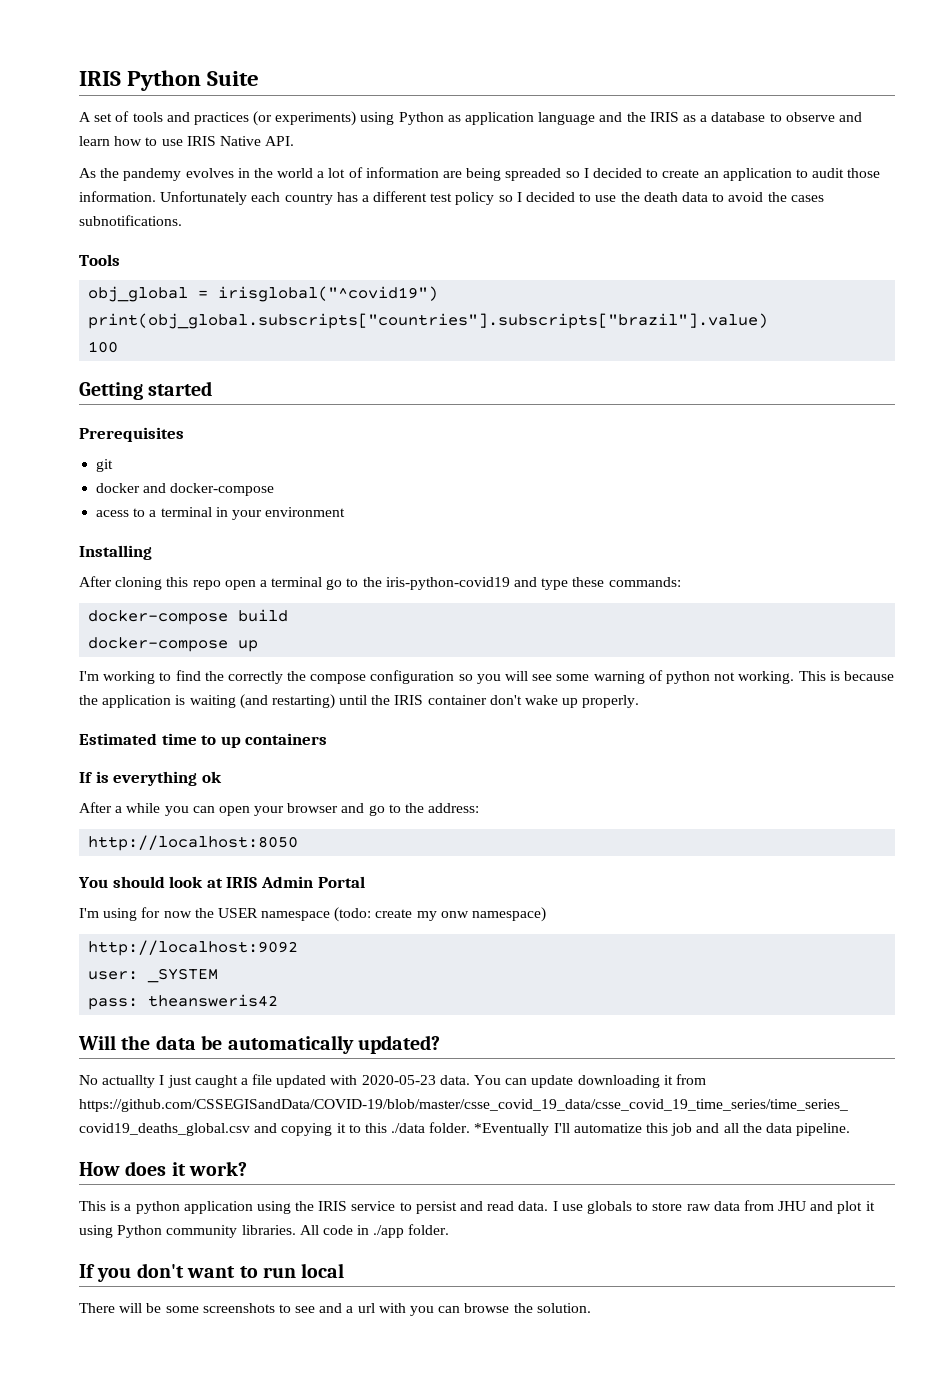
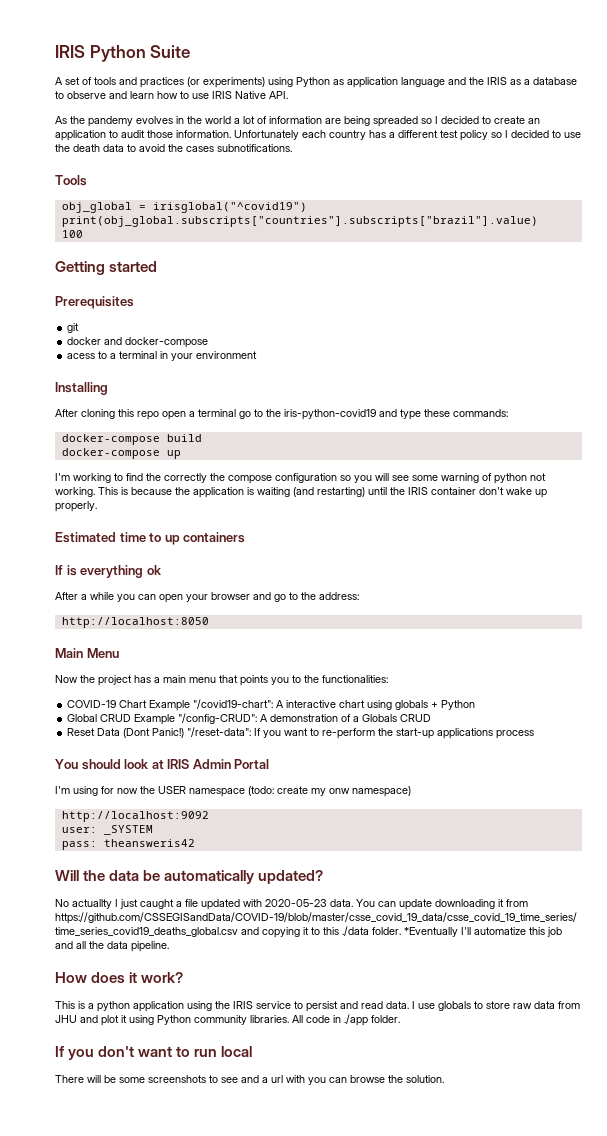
+ Main Menu
+ Now the project has a main menu that points you to the functionalities:
+ COVID-19 Chart Example "/covid19-chart": A interactive chart using globals + Python
+ Global CRUD Example "/config-CRUD": A demonstration of a Globals CRUD
+ Reset Data (Dont Panic!) "/reset-data": If you want to re-perform the start-up applications process

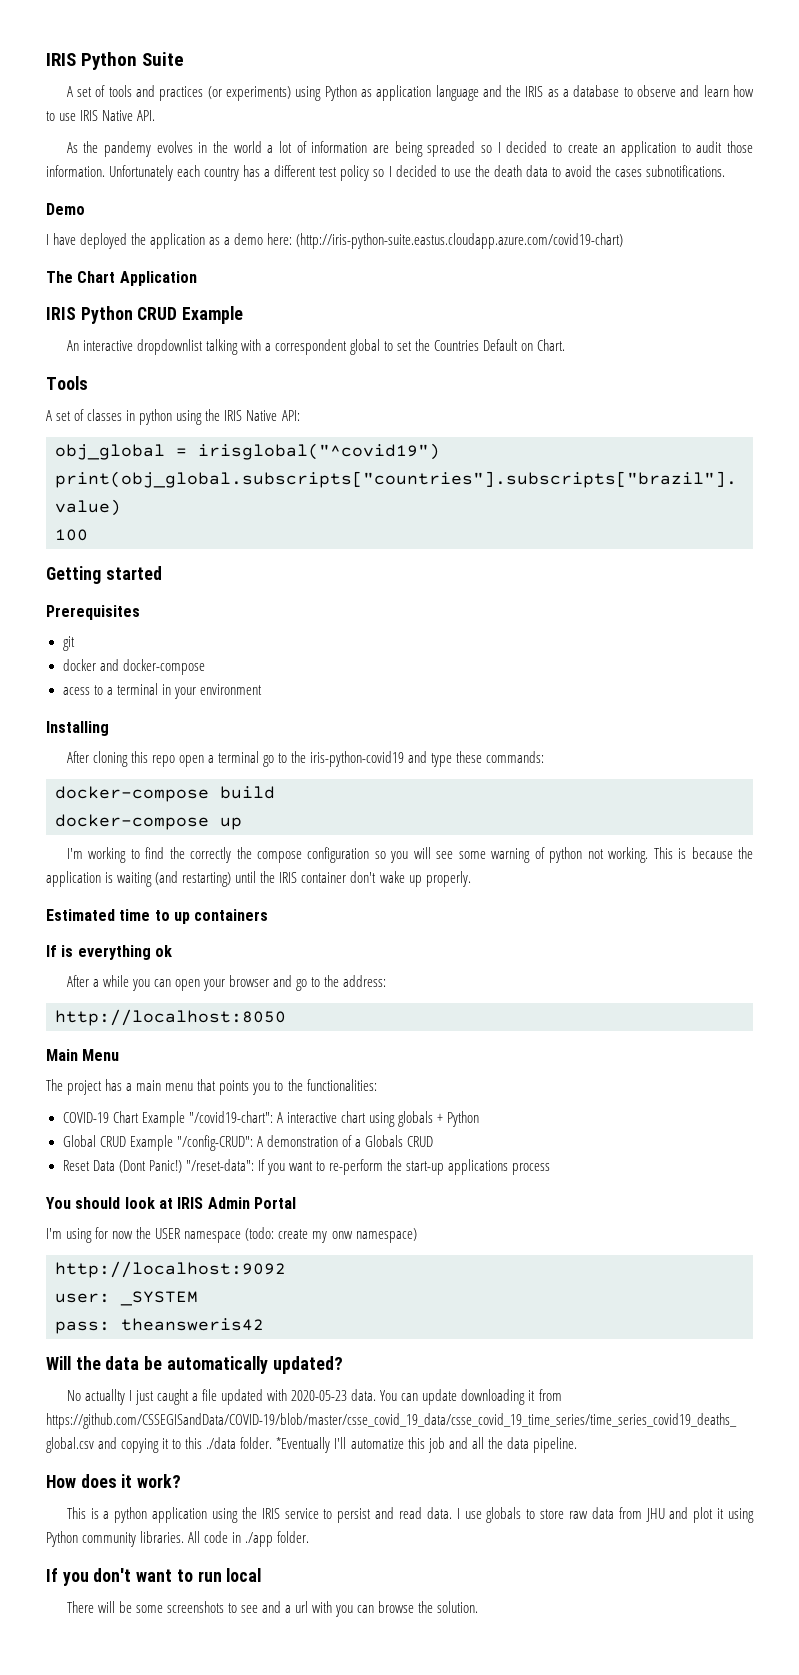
+ Demo
+ I have deployed the application as a demo here: (http://iris-python-suite.eastus.cloudapp.azure.com/covid19-chart)
+ The Chart Application
+ IRIS Python CRUD Example
+ An interactive dropdownlist talking with a correspondent global to set the Countries Default on Chart.
  Tools
+ A set of classes in python using the IRIS Native API:
- Now the project has a main menu that points you to the functionalities:
+ The project has a main menu that points you to the functionalities:

